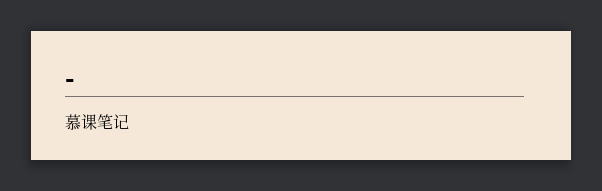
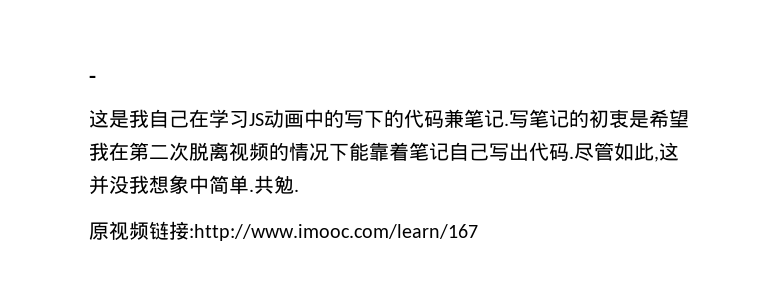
- 慕课笔记
+ 这是我自己在学习JS动画中的写下的代码兼笔记.写笔记的初衷是希望我在第二次脱离视频的情况下能靠着笔记自己写出代码.尽管如此,这并没我想象中简单.共勉.
+ 原视频链接:http://www.imooc.com/learn/167

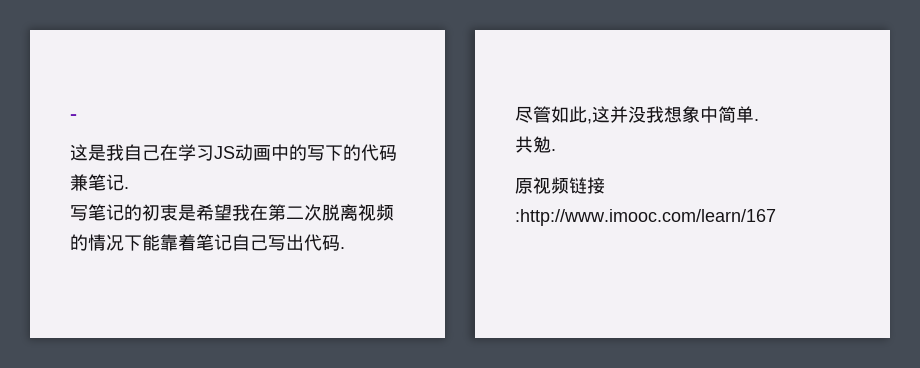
- 这是我自己在学习JS动画中的写下的代码兼笔记.写笔记的初衷是希望我在第二次脱离视频的情况下能靠着笔记自己写出代码.尽管如此,这并没我想象中简单.共勉.
+ 这是我自己在学习JS动画中的写下的代码兼笔记.
+ 写笔记的初衷是希望我在第二次脱离视频的情况下能靠着笔记自己写出代码.
+ 尽管如此,这并没我想象中简单.
+ 共勉.

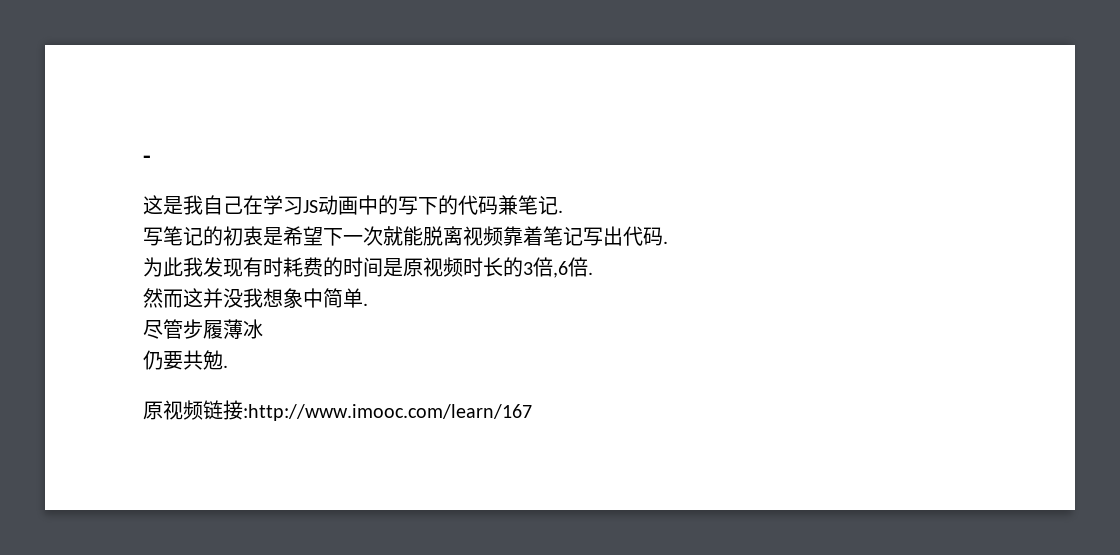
- 写笔记的初衷是希望我在第二次脱离视频的情况下能靠着笔记自己写出代码.
+ 写笔记的初衷是希望下一次就能脱离视频靠着笔记写出代码.
- 尽管如此,这并没我想象中简单.
+ 为此我发现有时耗费的时间是原视频时长的3倍,6倍.
+ 然而这并没我想象中简单.
- 共勉.
+ 尽管步履薄冰
+ 仍要共勉.

